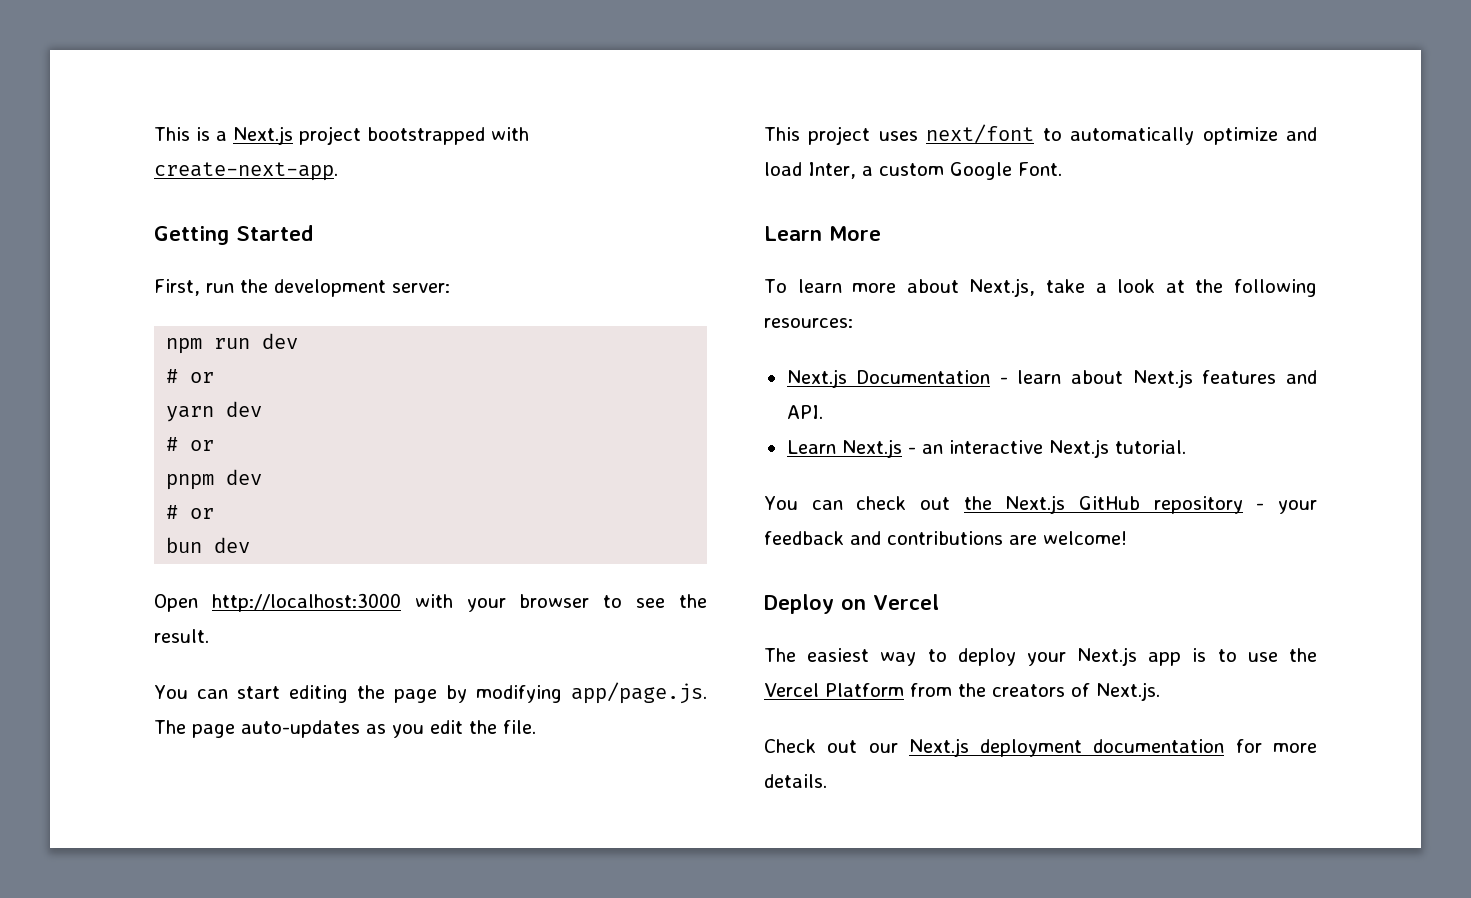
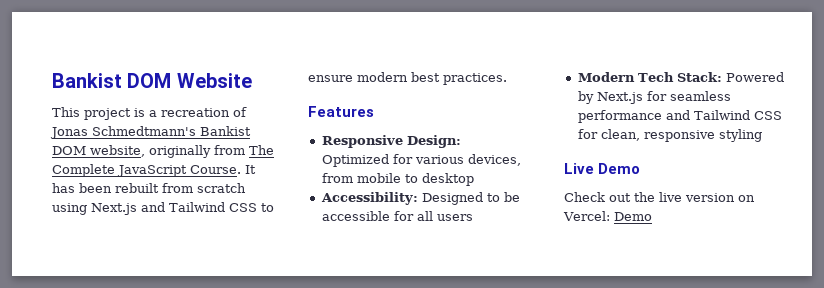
- This is a Next.js project bootstrapped with create-next-app.
- Getting Started
- First, run the development server:
- npm run dev
- # or
- yarn dev
- # or
- pnpm dev
- # or
- bun dev
- Open http://localhost:3000 with your browser to see the result.
- You can start editing the page by modifying app/page.js. The page auto-updates as you edit the file.
- This project uses next/font to automatically optimize and load Inter, a custom Google Font.
- Learn More
- To learn more about Next.js, take a look at the following resources:
- Next.js Documentation - learn about Next.js features and API.
- Learn Next.js - an interactive Next.js tutorial.
- You can check out the Next.js GitHub repository - your feedback and contributions are welcome!
- Deploy on Vercel
- The easiest way to deploy your Next.js app is to use the Vercel Platform from the creators of Next.js.
- Check out our Next.js deployment documentation for more details.
+ Bankist DOM Website
+ This project is a recreation of Jonas Schmedtmann's Bankist DOM website, originally from The Complete JavaScript Course. It has been rebuilt from scratch using Next.js and Tailwind CSS to ensure modern best practices.
+ Features
+ Responsive Design: Optimized for various devices, from mobile to desktop
+ Accessibility: Designed to be accessible for all users
+ Modern Tech Stack: Powered by Next.js for seamless performance and Tailwind CSS for clean, responsive styling
+ Live Demo
+ Check out the live version on Vercel: Demo

